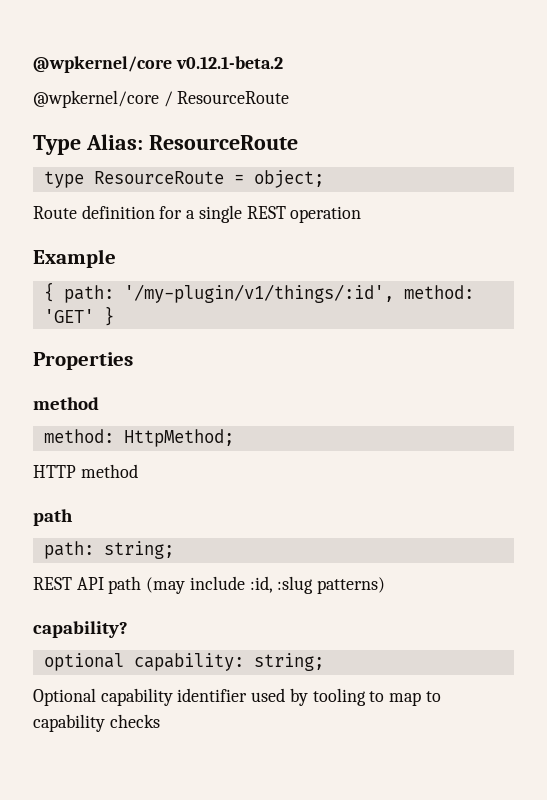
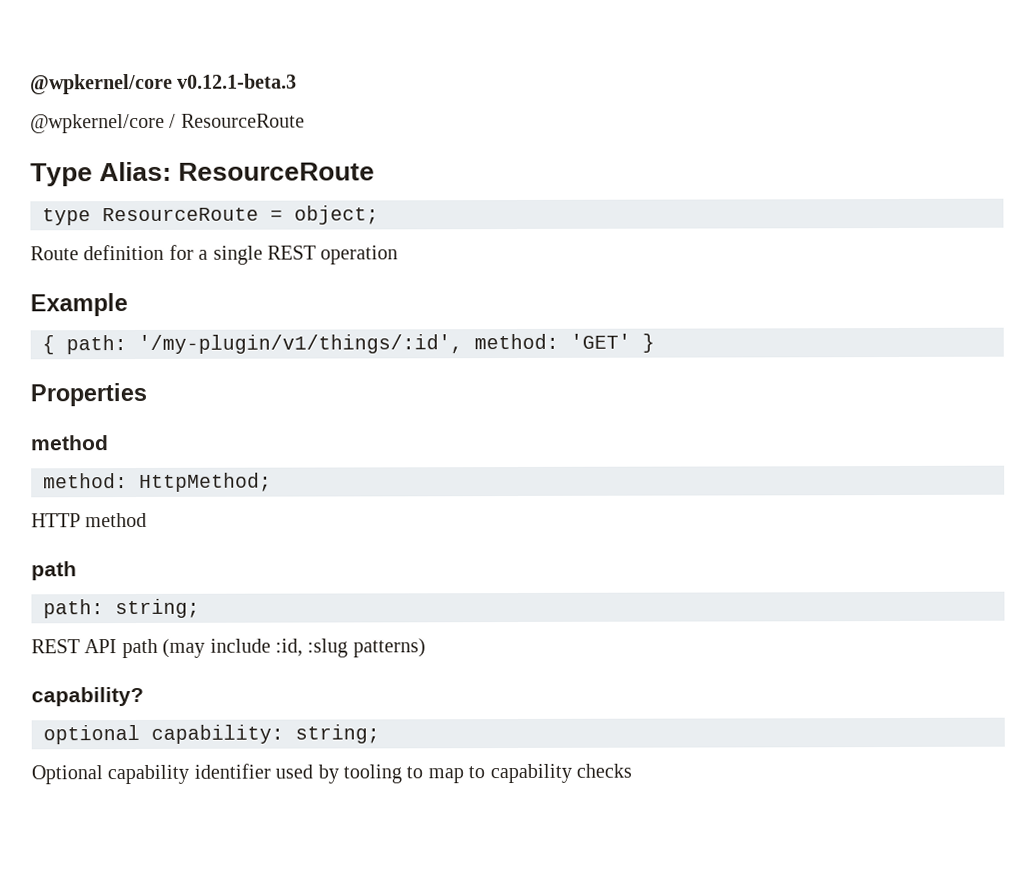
- @wpkernel/core v0.12.1-beta.2
+ @wpkernel/core v0.12.1-beta.3

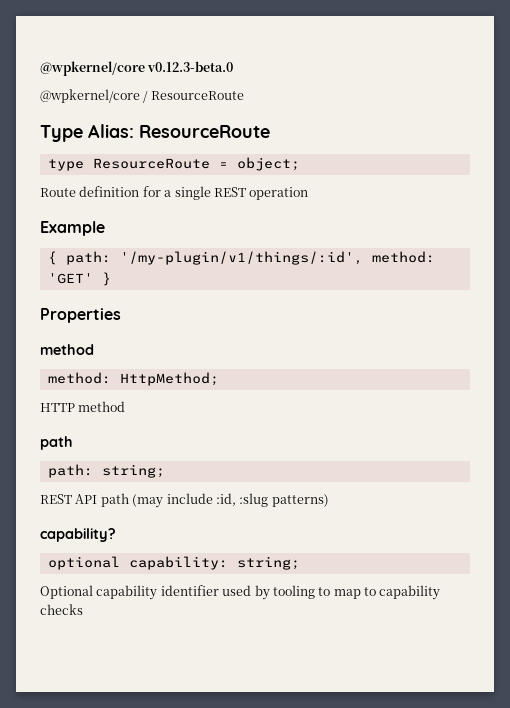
- @wpkernel/core v0.12.1-beta.3
+ @wpkernel/core v0.12.3-beta.0

